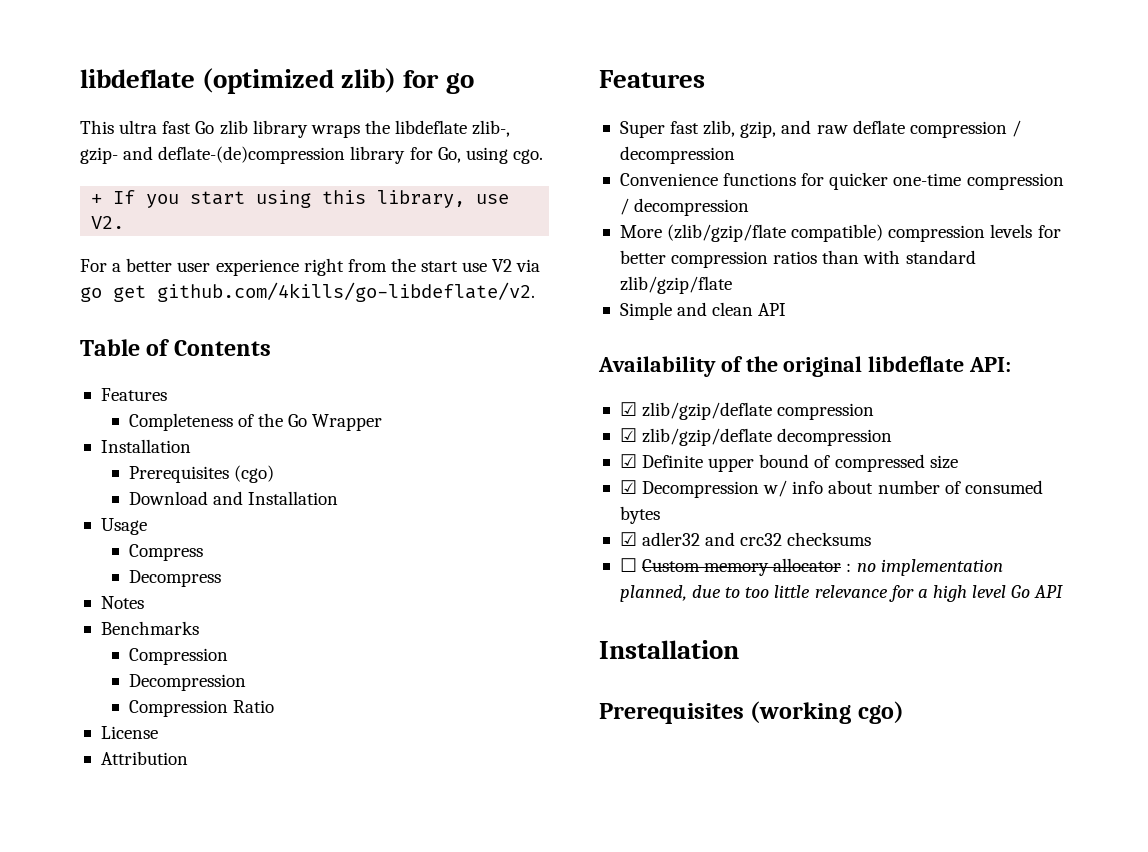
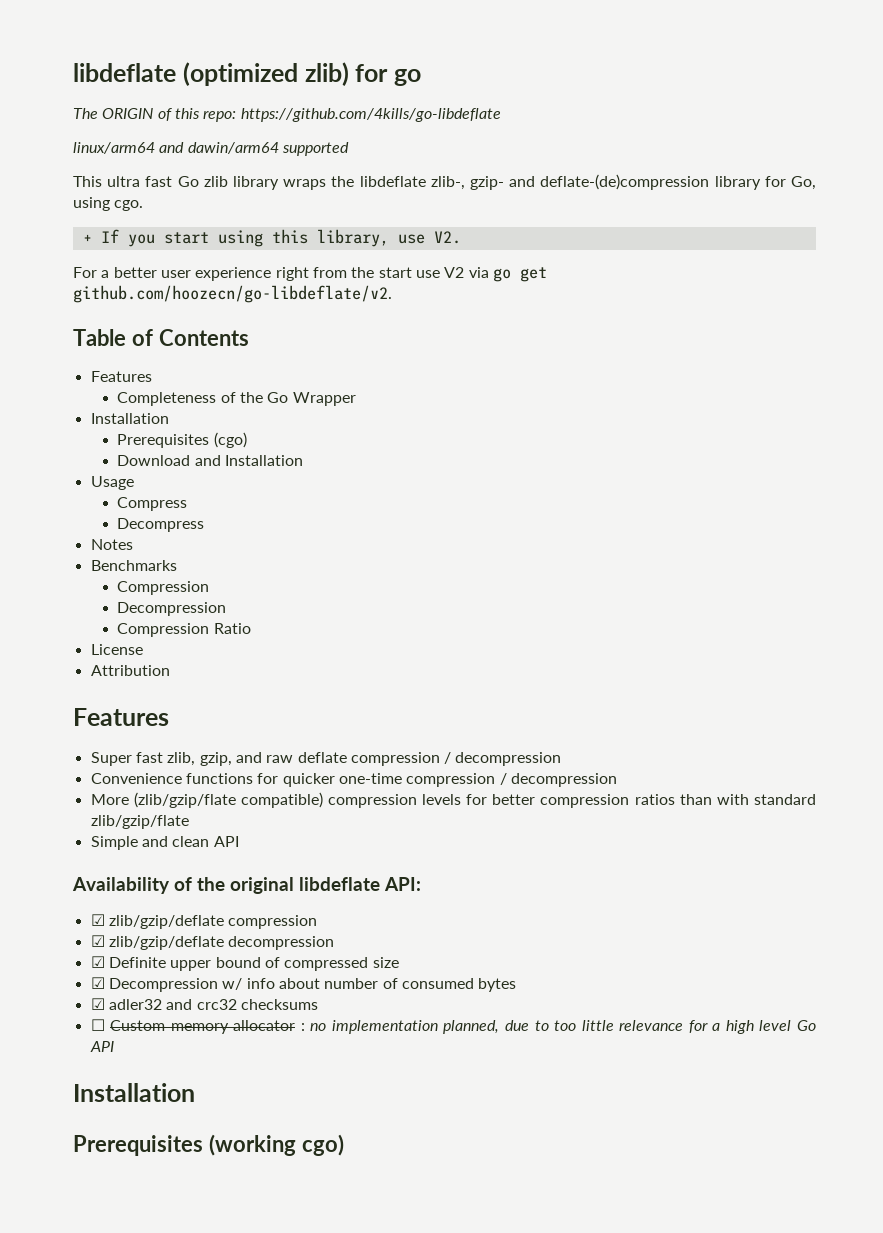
+ The ORIGIN of this repo: https://github.com/4kills/go-libdeflate
+ linux/arm64 and dawin/arm64 supported
- For a better user experience right from the start use V2 via go get github.com/4kills/go-libdeflate/v2.
+ For a better user experience right from the start use V2 via go get github.com/hoozecn/go-libdeflate/v2.

